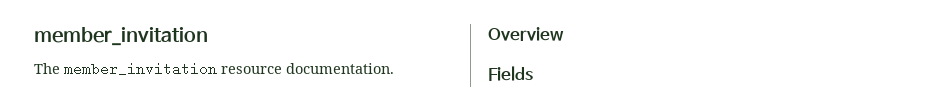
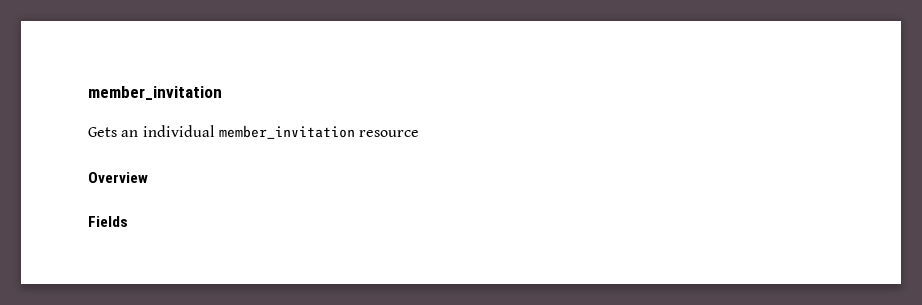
- The member_invitation resource documentation.
+ Gets an individual member_invitation resource

